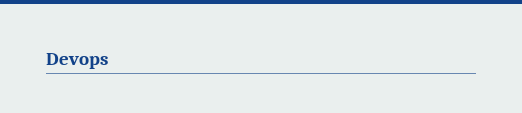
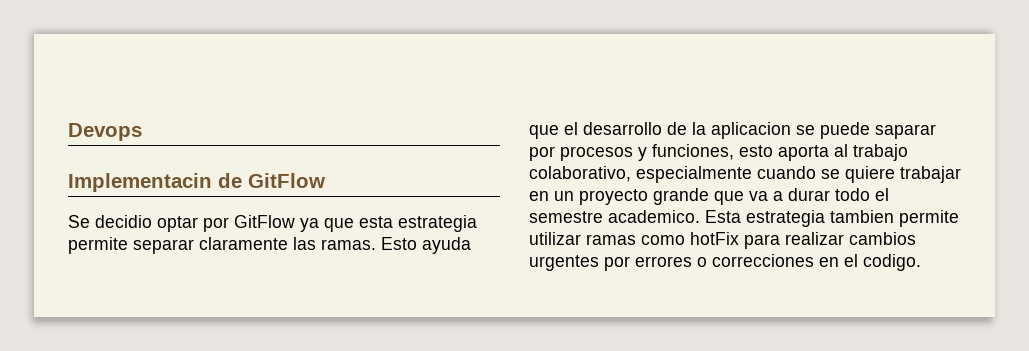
+ Implementacin de GitFlow
+ Se decidio optar por GitFlow ya que esta estrategia permite separar claramente las ramas. Esto ayuda que el desarrollo de la aplicacion se puede saparar por procesos y funciones, esto aporta al trabajo colaborativo, especialmente cuando se quiere trabajar en un proyecto grande que va a durar todo el semestre academico. Esta estrategia tambien permite utilizar ramas como hotFix para realizar cambios urgentes por errores o correcciones en el codigo.

